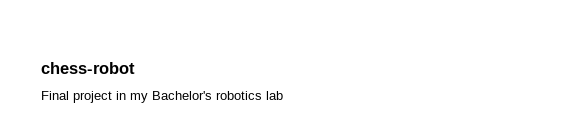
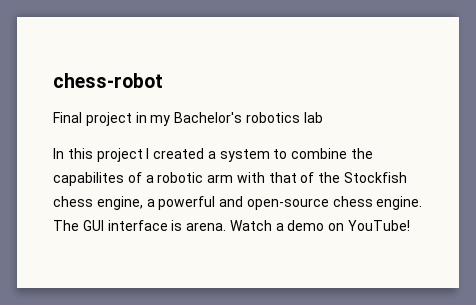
+ In this project I created a system to combine the capabilites of a robotic arm with that of the Stockfish chess engine, a powerful and open-source chess engine. The GUI interface is arena. Watch a demo on YouTube!

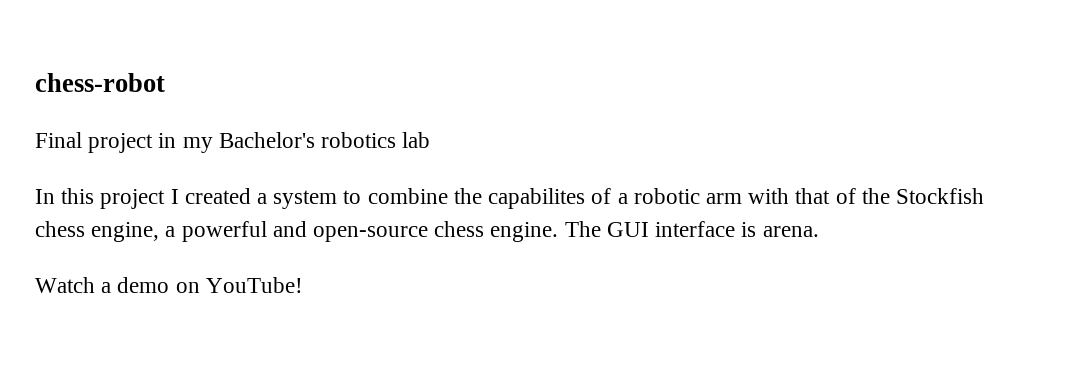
- The GUI interface is arena. Watch a demo on YouTube!
+ The GUI interface is arena.
+ Watch a demo on YouTube!

